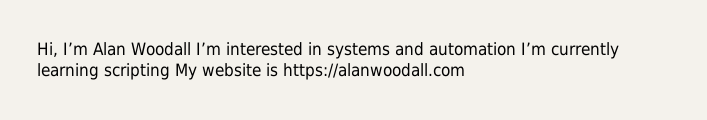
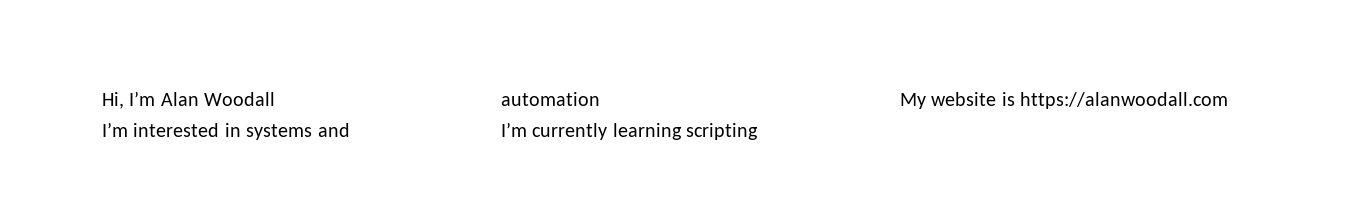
- Hi, I’m Alan Woodall I’m interested in systems and automation I’m currently learning scripting My website is https://alanwoodall.com
+ Hi, I’m Alan Woodall
+ I’m interested in systems and automation
+ I’m currently learning scripting
+ My website is https://alanwoodall.com

